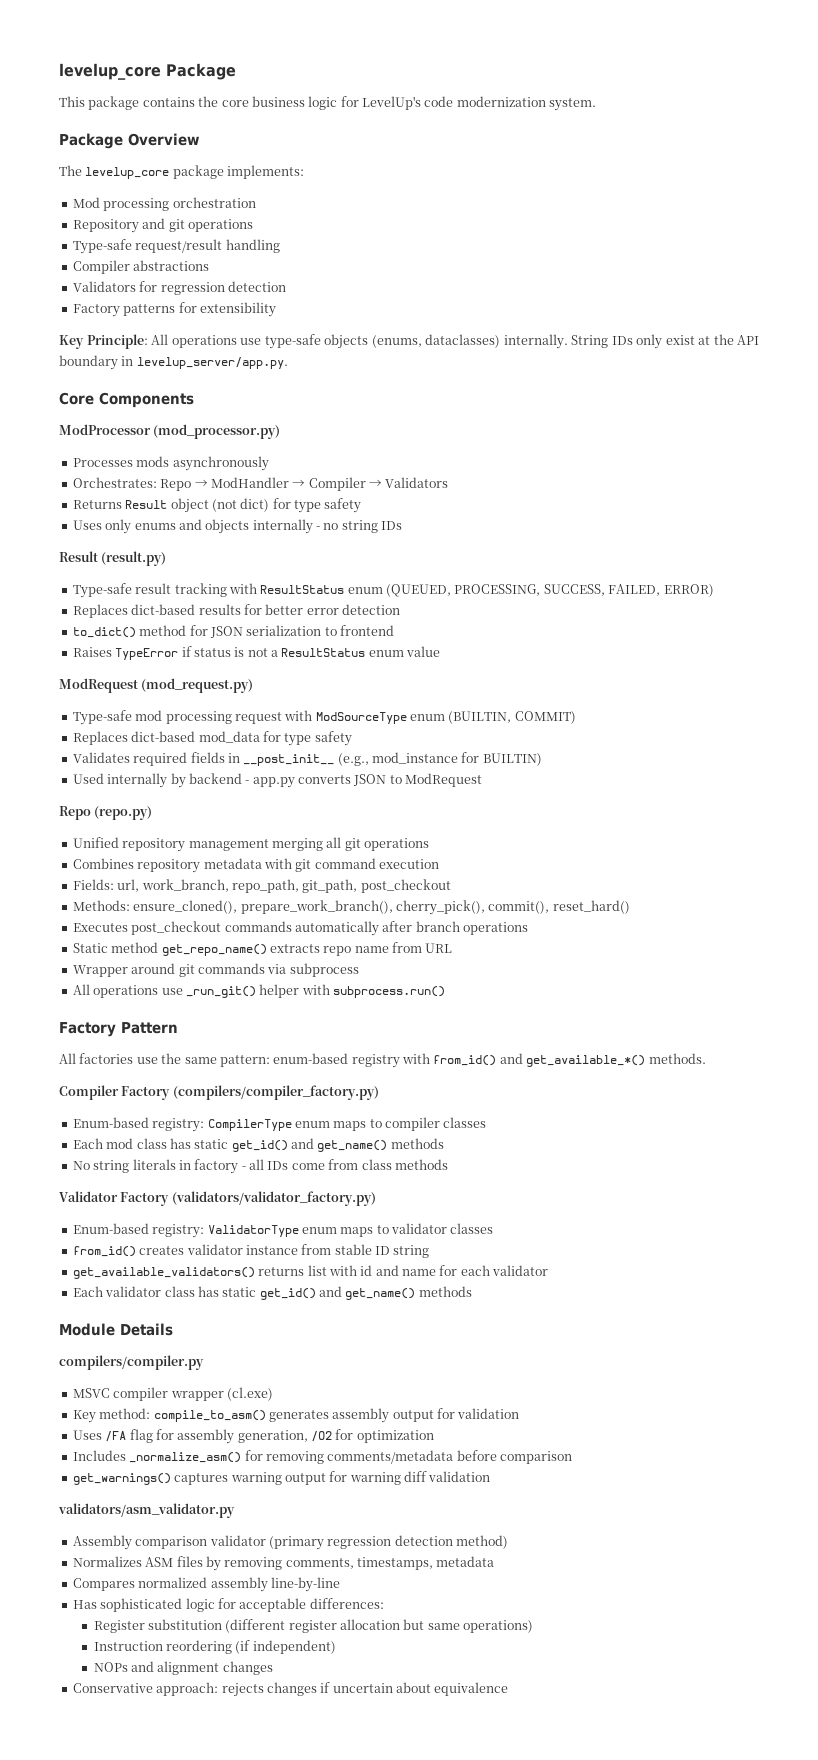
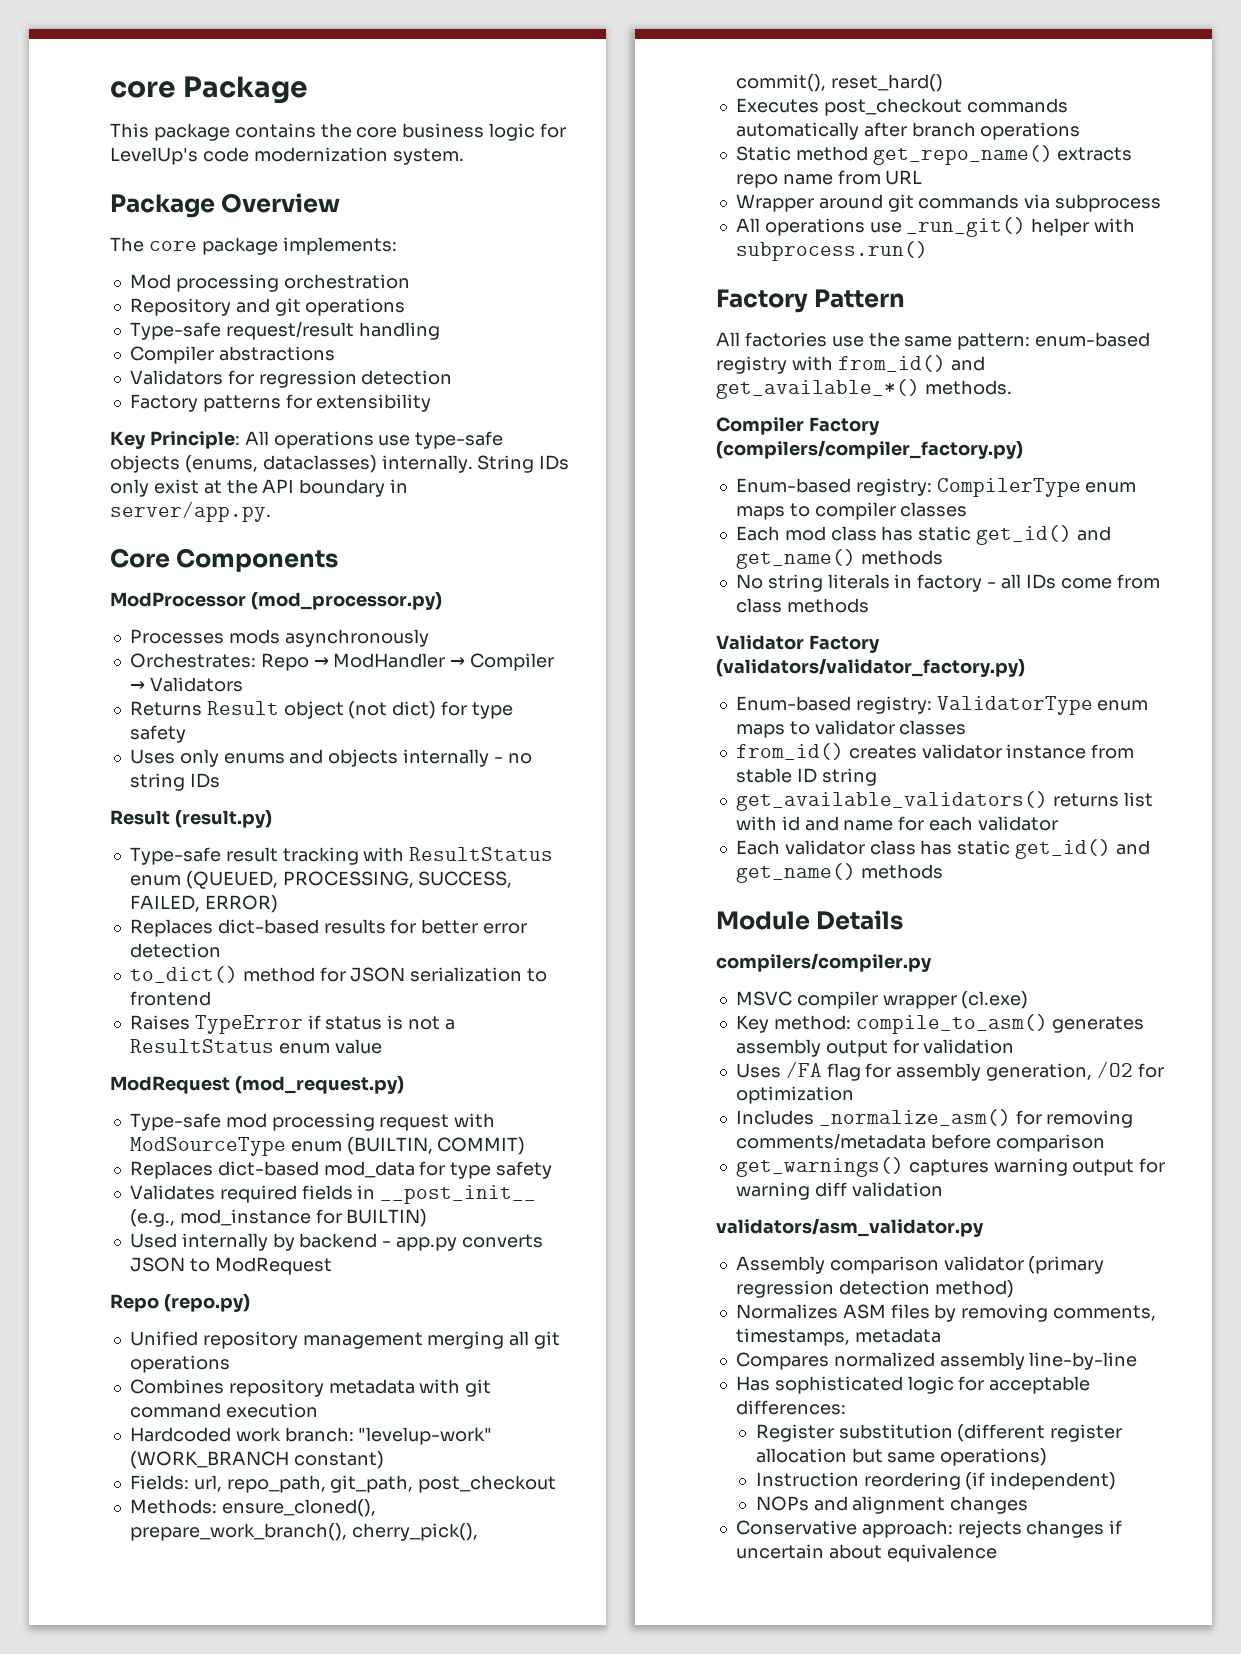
- levelup_core Package
+ core Package
- The levelup_core package implements:
+ The core package implements:
- String IDs only exist at the API boundary in levelup_server/app.py.
+ String IDs only exist at the API boundary in server/app.py.
+ Hardcoded work branch: "levelup-work" (WORK_BRANCH constant)
- Fields: url, work_branch, repo_path, git_path, post_checkout
+ Fields: url, repo_path, git_path, post_checkout

